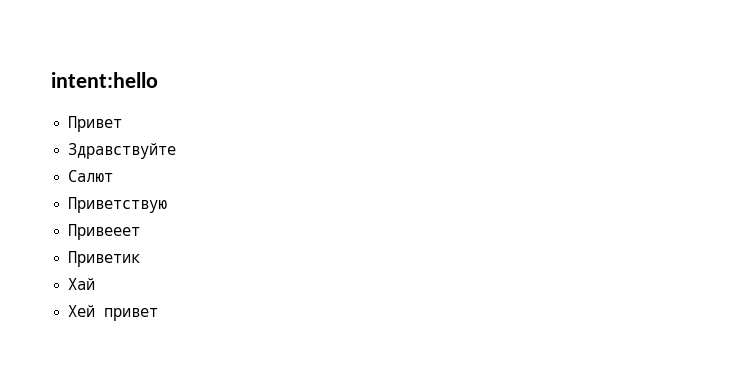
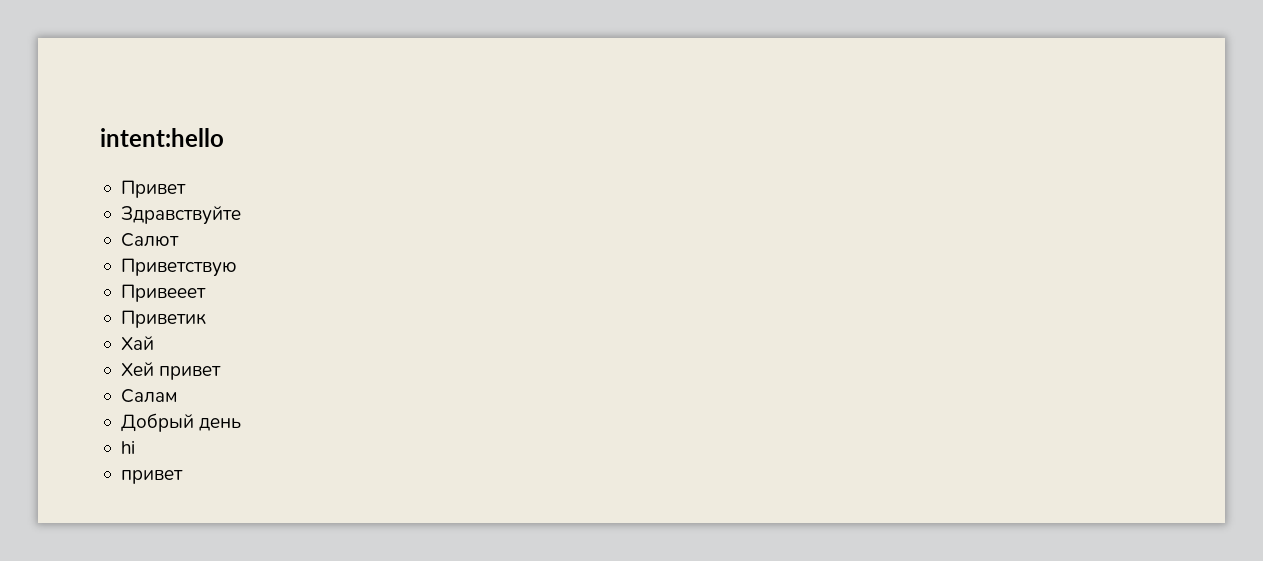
+ Салам
+ Добрый день
+ hi
+ привет

